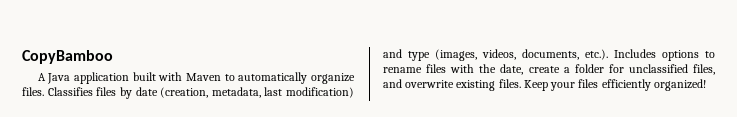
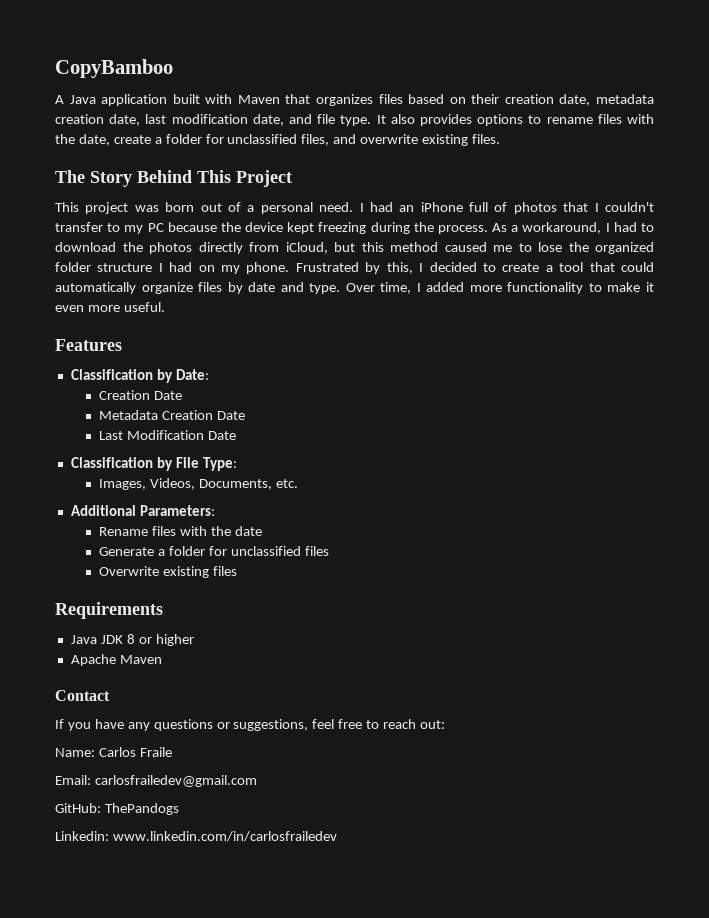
- A Java application built with Maven to automatically organize files. Classifies files by date (creation, metadata, last modification) and type (images, videos, documents, etc.). Includes options to rename files with the date, create a folder for unclassified files, and overwrite existing files. Keep your files efficiently organized!
+ A Java application built with Maven that organizes files based on their creation date, metadata creation date, last modification date, and file type. It also provides options to rename files with the date, create a folder for unclassified files, and overwrite existing files.
+ The Story Behind This Project
+ This project was born out of a personal need. I had an iPhone full of photos that I couldn't transfer to my PC because the device kept freezing during the process. As a workaround, I had to download the photos directly from iCloud, but this method caused me to lose the organized folder structure I had on my phone. Frustrated by this, I decided to create a tool that could automatically organize files by date and type. Over time, I added more functionality to make it even more useful.
+ Features
+ Classification by Date:
+ Creation Date
+ Metadata Creation Date
+ Last Modification Date
+ Classification by File Type:
+ Images, Videos, Documents, etc.
+ Additional Parameters:
+ Rename files with the date
+ Generate a folder for unclassified files
+ Overwrite existing files
+ Requirements
+ Java JDK 8 or higher
+ Apache Maven
+ Contact
+ If you have any questions or suggestions, feel free to reach out:
+ Name: Carlos Fraile
+ Email: carlosfrailedev@gmail.com
+ GitHub: ThePandogs
+ Linkedin: www.linkedin.com/in/carlosfrailedev

